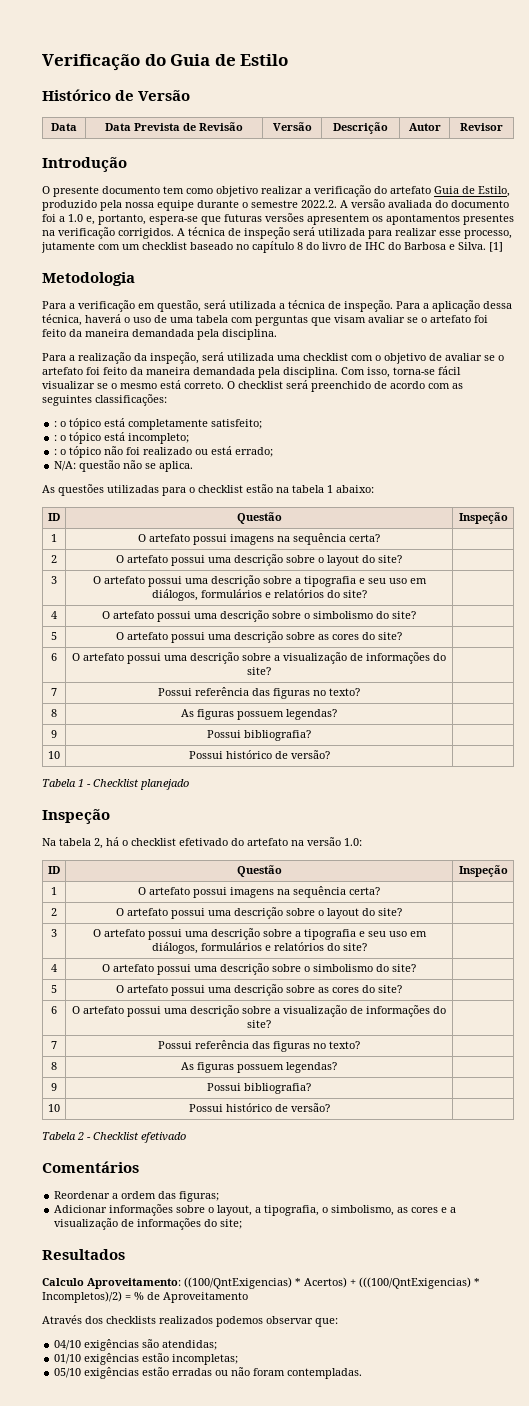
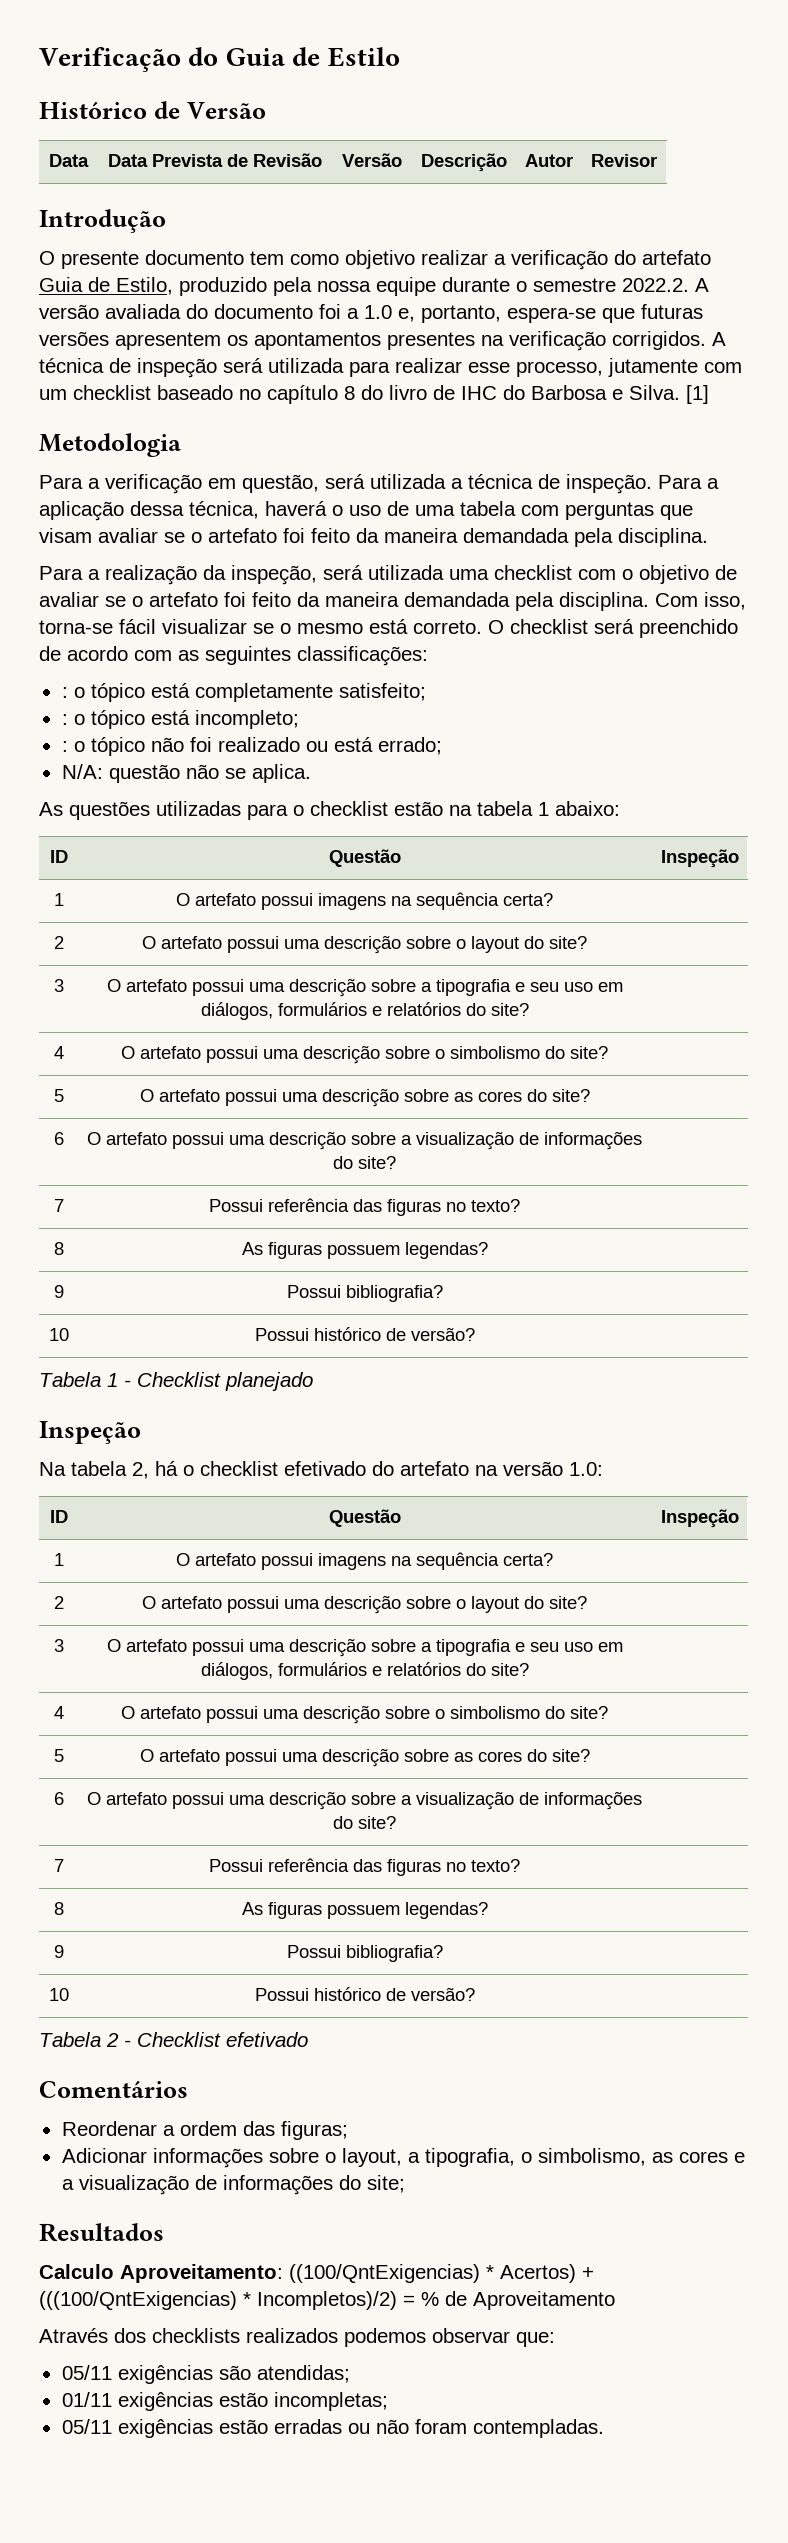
- 04/10 exigências são atendidas;
+ 05/11 exigências são atendidas;
- 01/10 exigências estão incompletas;
+ 01/11 exigências estão incompletas;
- 05/10 exigências estão erradas ou não foram contempladas.
+ 05/11 exigências estão erradas ou não foram contempladas.

